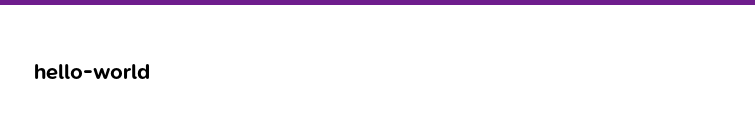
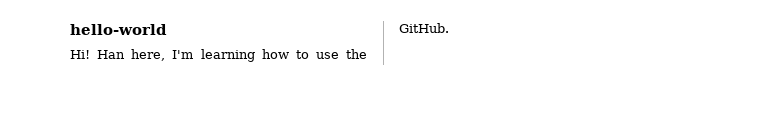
+ Hi! Han here, I'm learning how to use the GitHub.

